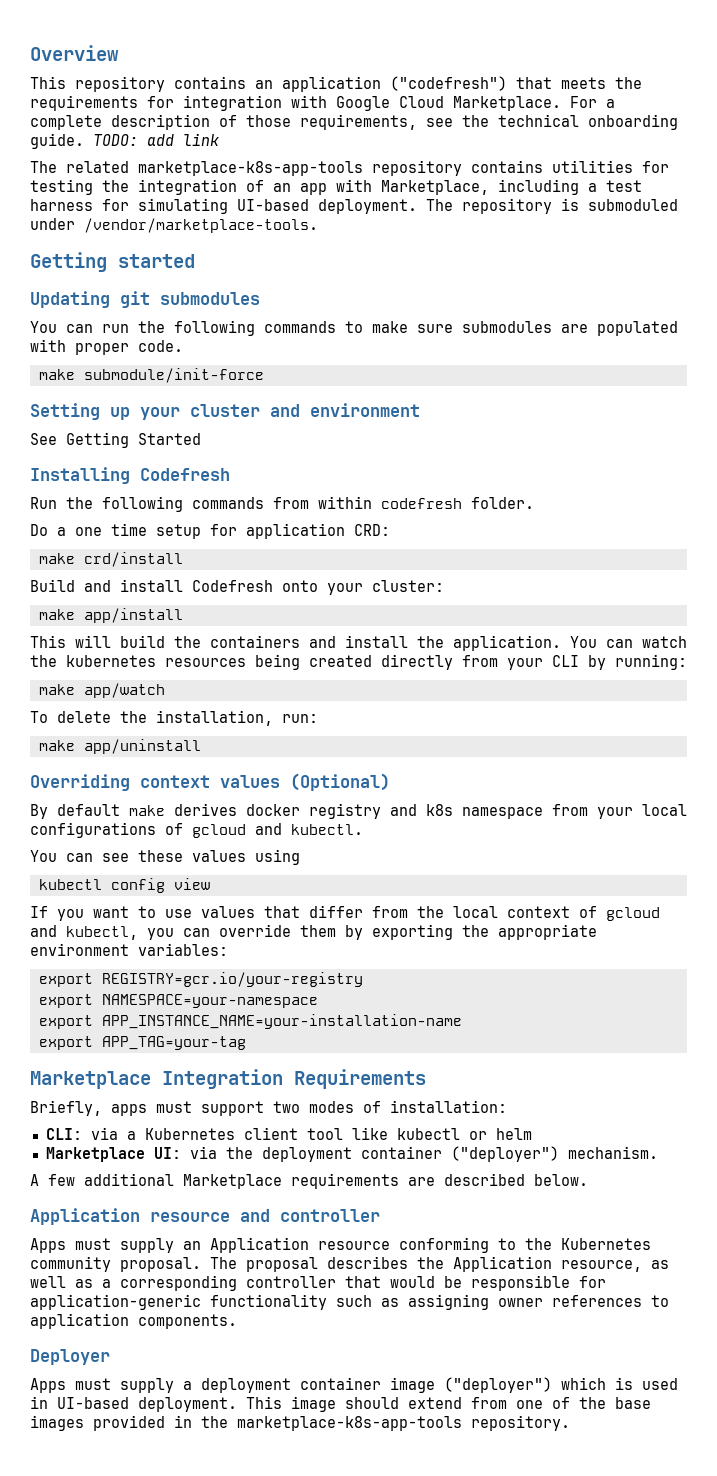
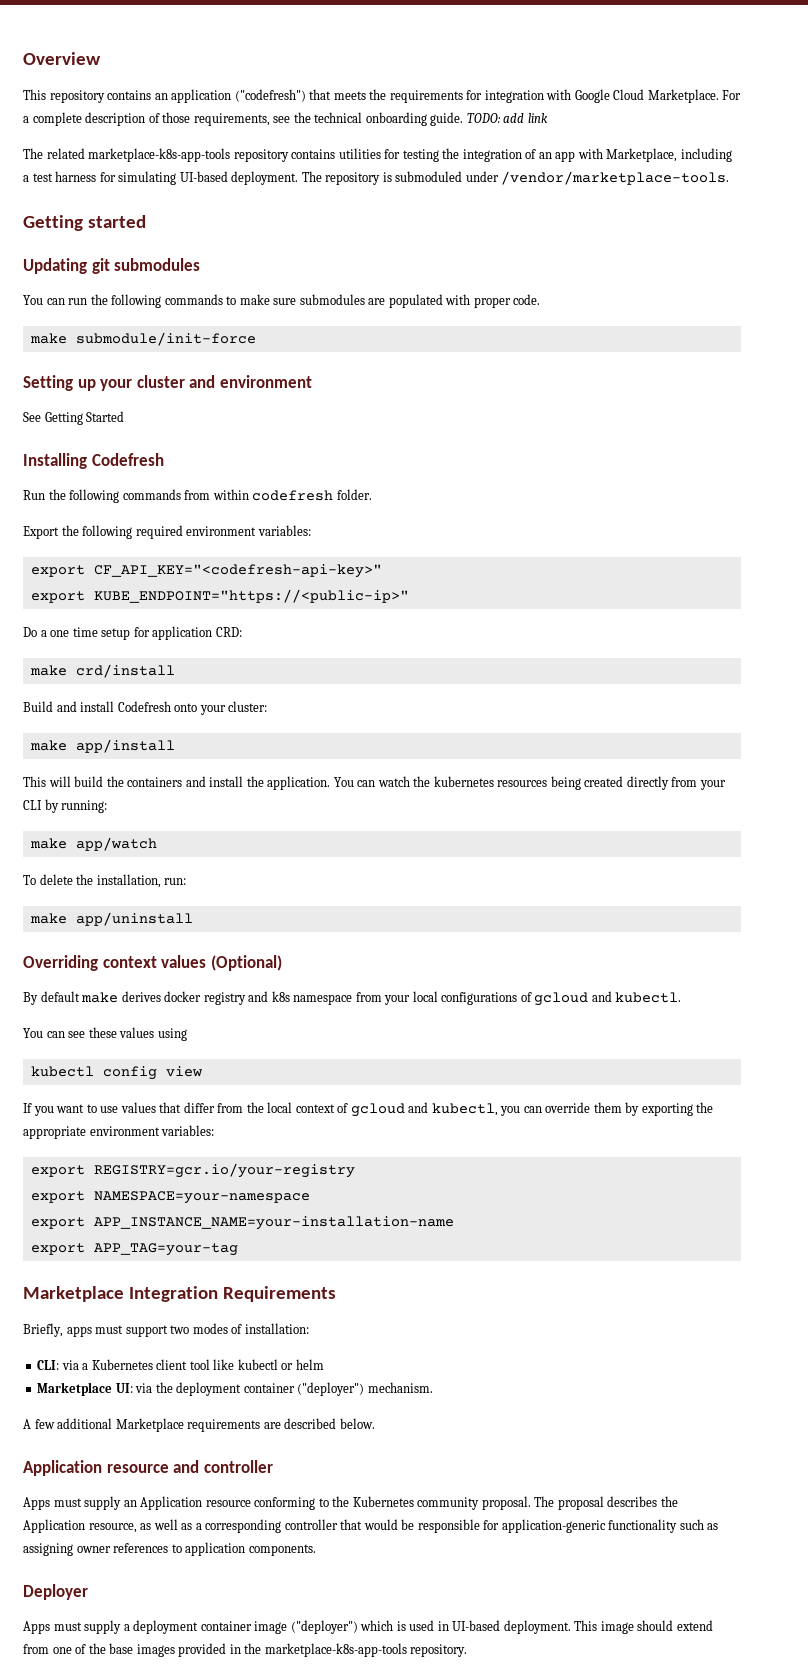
+ Export the following required environment variables:
+ export CF_API_KEY="<codefresh-api-key>"
+ export KUBE_ENDPOINT="https://<public-ip>"

